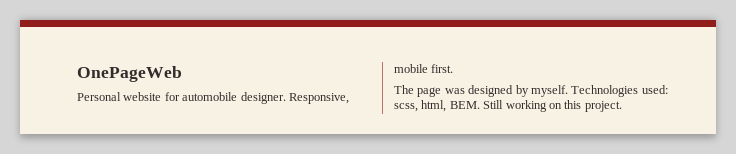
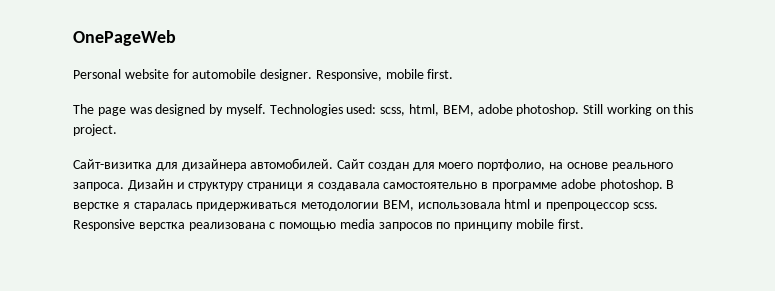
- Technologies used: scss, html, BEM. Still working on this project.
+ Technologies used: scss, html, BEM, adobe photoshop. Still working on this project.
+ Сайт-визитка для дизайнера автомобилей. Сайт создан для моего портфолио, на основе реального запроса. Дизайн и структуру страници я создавала самостоятельно в программе adobe photoshop. В верстке я старалась придерживаться методологии BEM, использовала html и препроцессор scss. Responsive верстка реализована с помощью media запросов по принципу mobile first.

